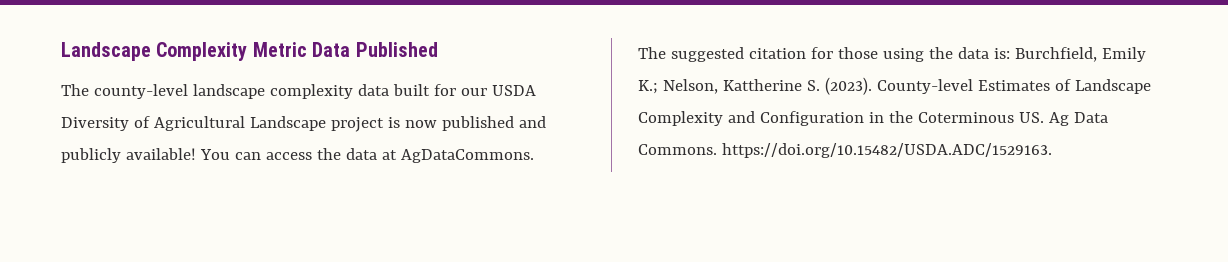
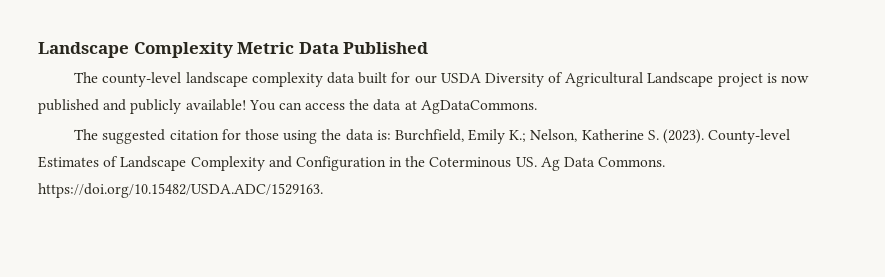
- The suggested citation for those using the data is: Burchfield, Emily K.; Nelson, Kattherine S. (2023).
+ The suggested citation for those using the data is: Burchfield, Emily K.; Nelson, Katherine S. (2023).

